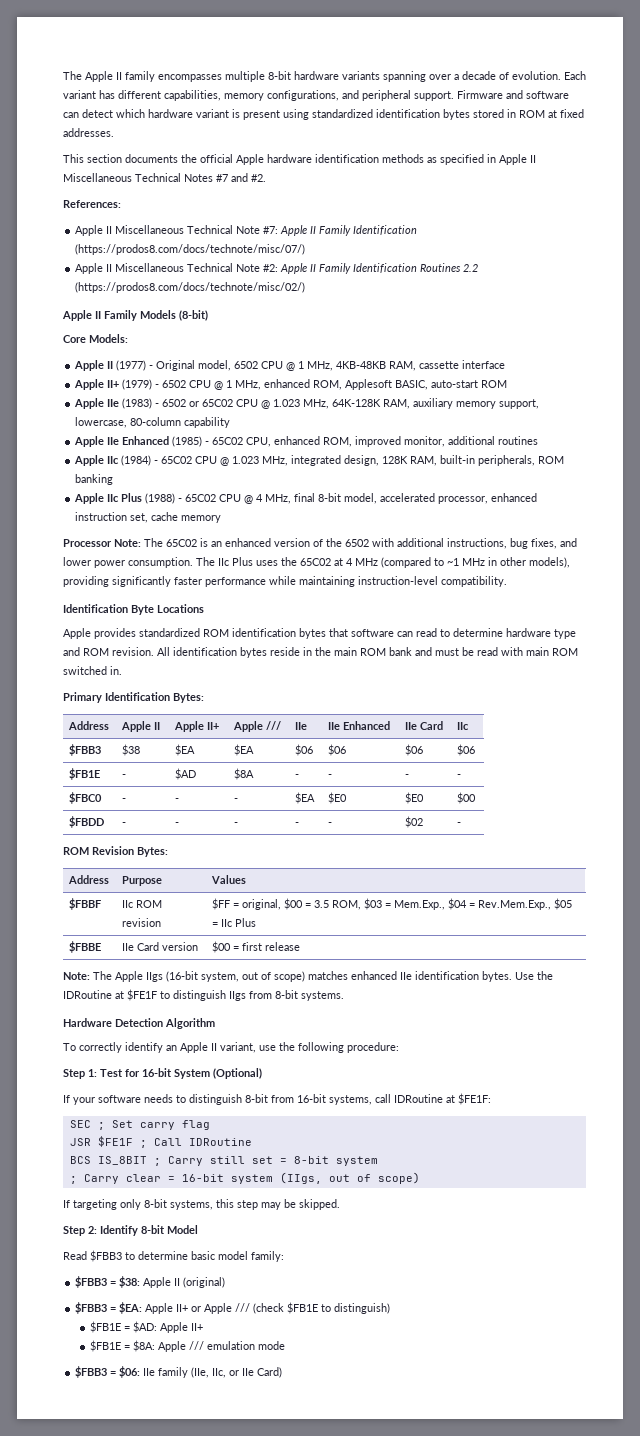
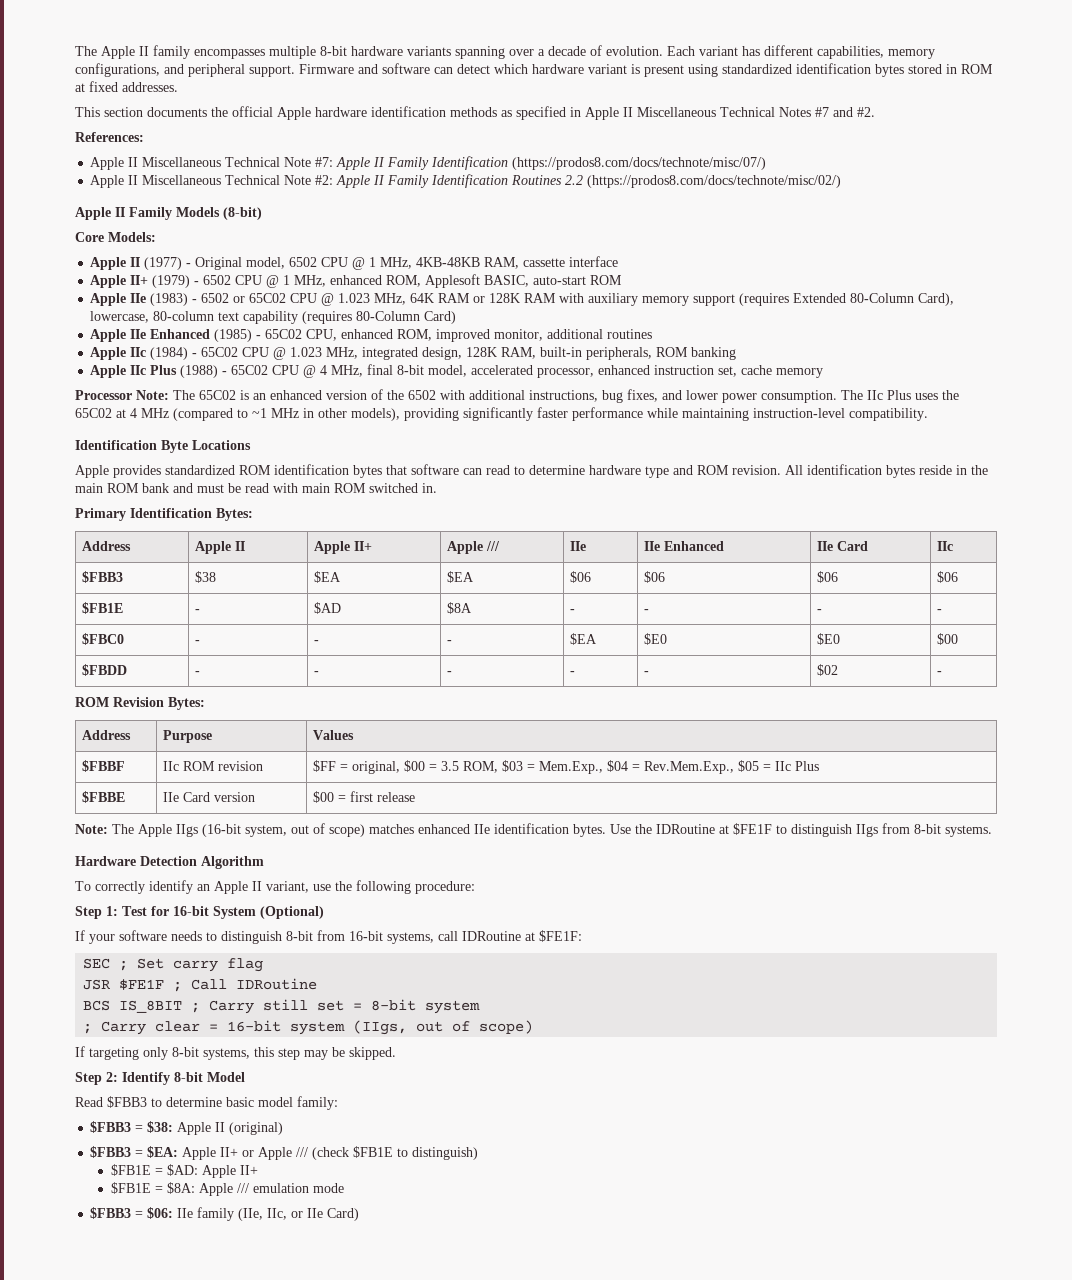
- Apple IIe (1983) - 6502 or 65C02 CPU @ 1.023 MHz, 64K-128K RAM, auxiliary memory support, lowercase, 80-column capability
+ Apple IIe (1983) - 6502 or 65C02 CPU @ 1.023 MHz, 64K RAM or 128K RAM with auxiliary memory support (requires Extended 80-Column Card), lowercase, 80-column text capability (requires 80-Column Card)

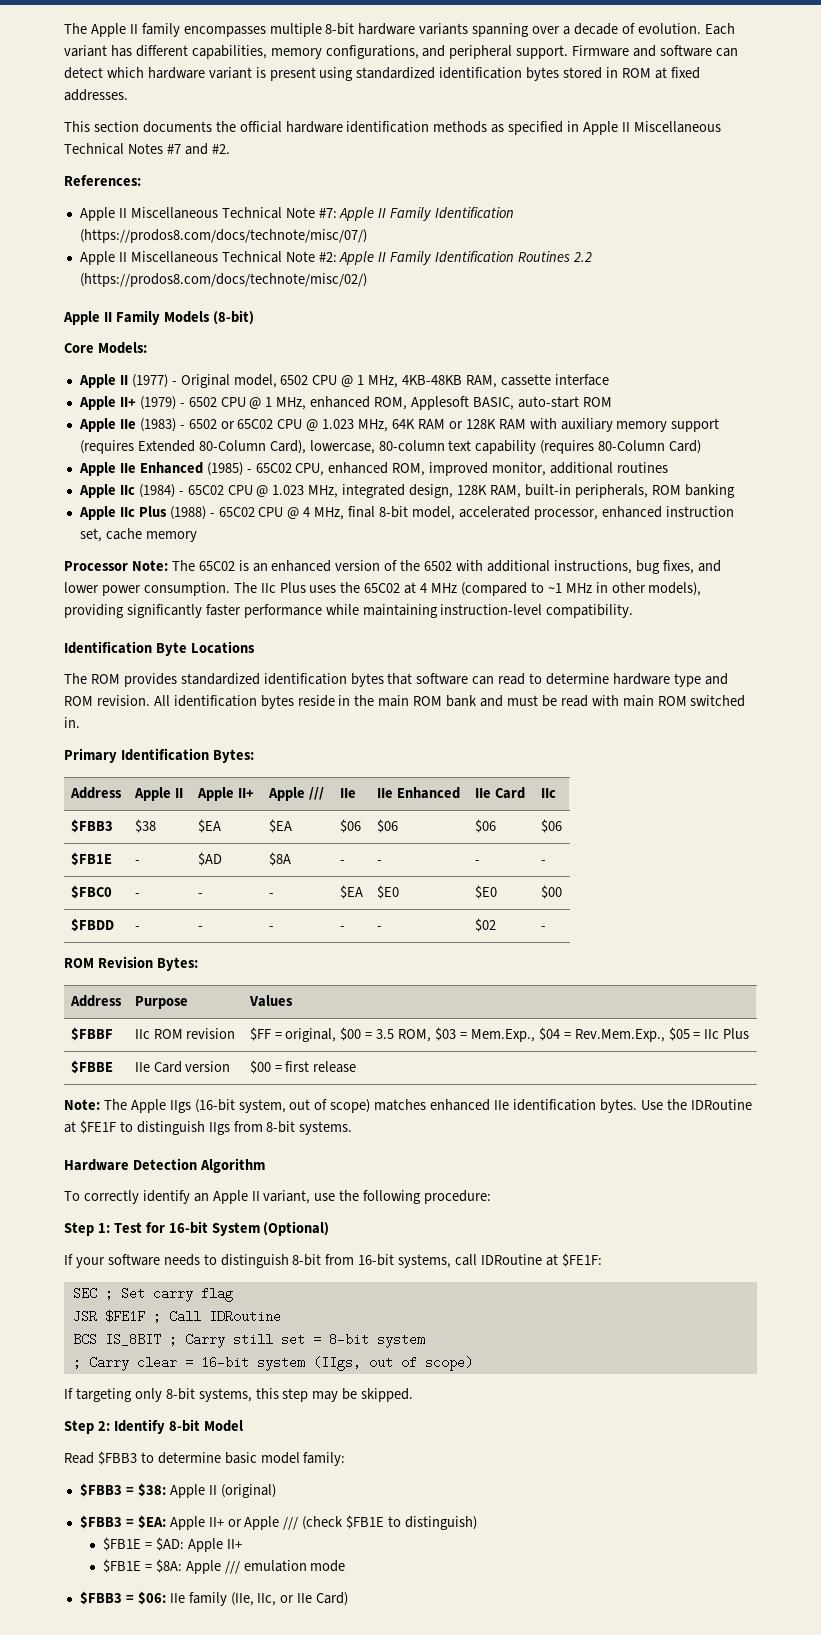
- This section documents the official Apple hardware identification methods as specified in Apple II Miscellaneous Technical Notes #7 and #2.
+ This section documents the official hardware identification methods as specified in Apple II Miscellaneous Technical Notes #7 and #2.
- Apple provides standardized ROM identification bytes that software can read to determine hardware type and ROM revision.
+ The ROM provides standardized identification bytes that software can read to determine hardware type and ROM revision.

